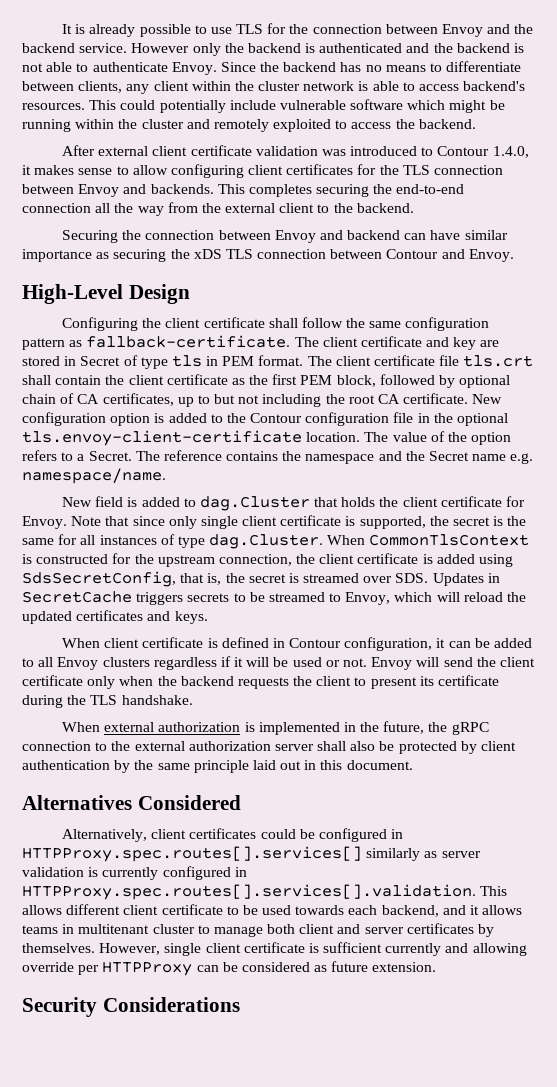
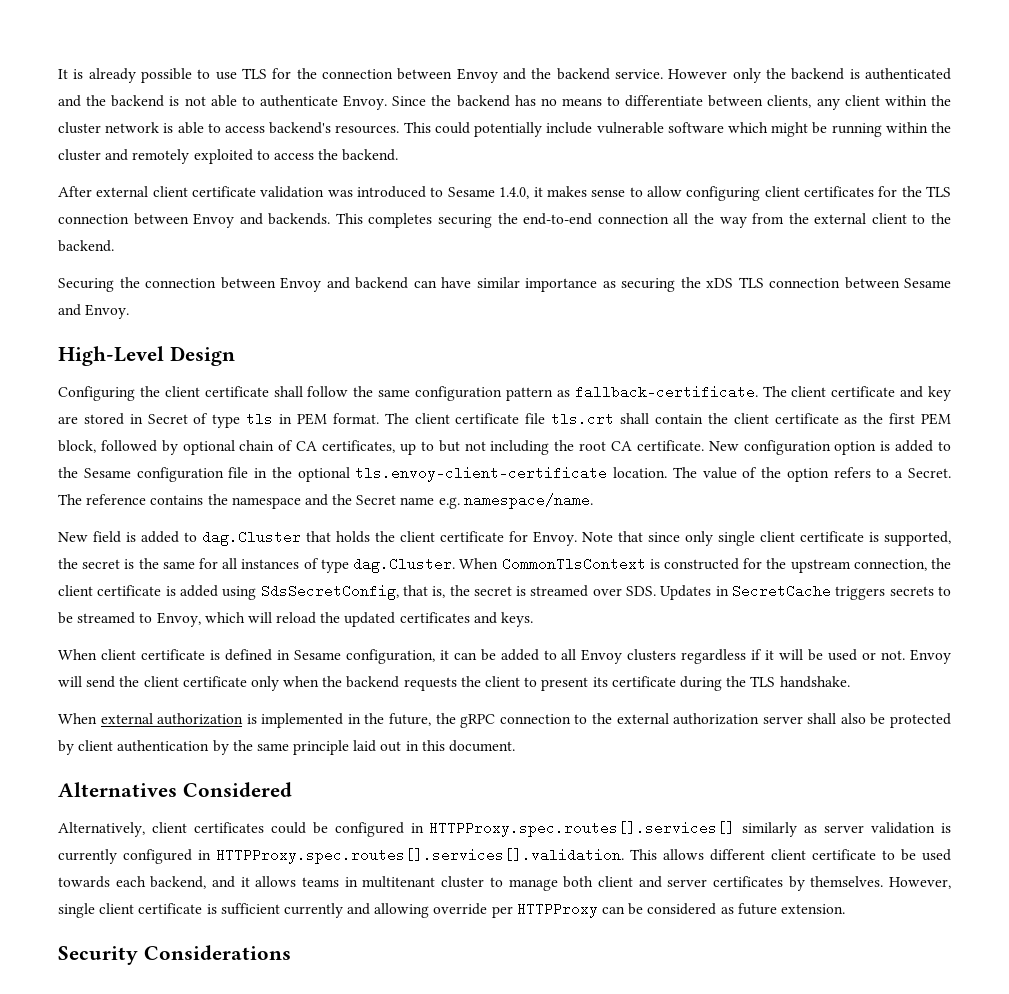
- After external client certificate validation was introduced to Contour 1.4.0, it makes sense to allow configuring client certificates for the TLS connection between Envoy and backends.
+ After external client certificate validation was introduced to Sesame 1.4.0, it makes sense to allow configuring client certificates for the TLS connection between Envoy and backends.
- Securing the connection between Envoy and backend can have similar importance as securing the xDS TLS connection between Contour and Envoy.
+ Securing the connection between Envoy and backend can have similar importance as securing the xDS TLS connection between Sesame and Envoy.
- New configuration option is added to the Contour configuration file in the optional tls.envoy-client-certificate location.
+ New configuration option is added to the Sesame configuration file in the optional tls.envoy-client-certificate location.
- When client certificate is defined in Contour configuration, it can be added to all Envoy clusters regardless if it will be used or not.
+ When client certificate is defined in Sesame configuration, it can be added to all Envoy clusters regardless if it will be used or not.

